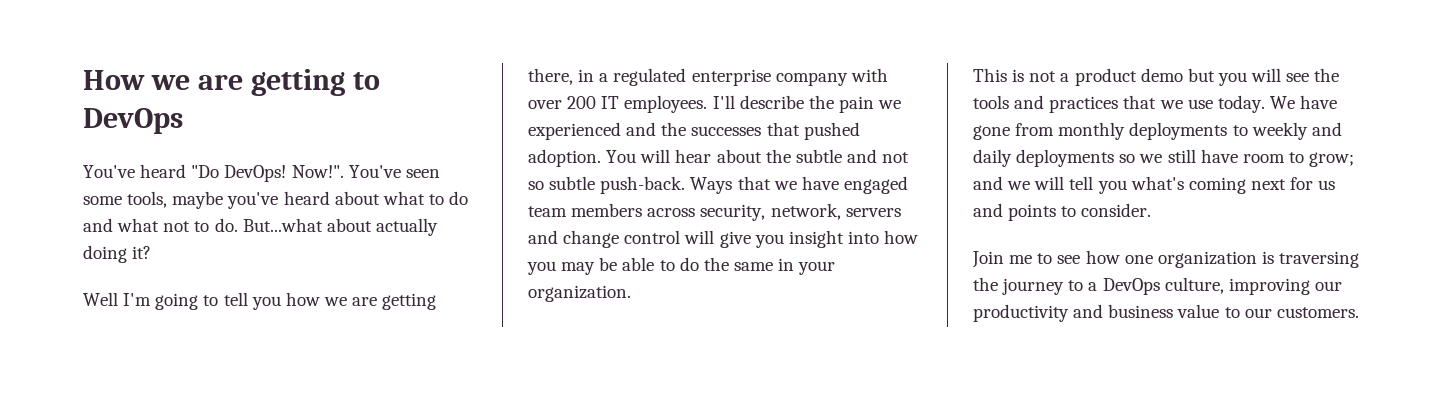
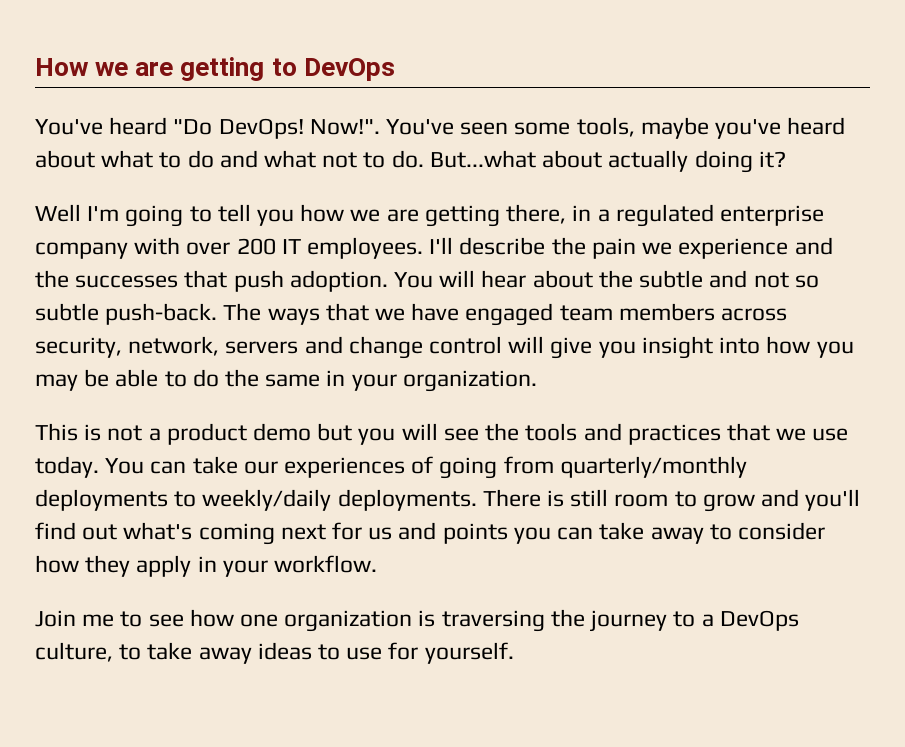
- I'll describe the pain we experienced and the successes that pushed adoption.
+ I'll describe the pain we experience and the successes that push adoption.
- Ways that we have engaged team members across security, network, servers and change control will give you insight into how you may be able to do the same in your organization.
+ The ways that we have engaged team members across security, network, servers and change control will give you insight into how you may be able to do the same in your organization.
- We have gone from monthly deployments to weekly and daily deployments so we still have room to grow; and we will tell you what's coming next for us and points to consider.
+ You can take our experiences of going from quarterly/monthly deployments to weekly/daily deployments. There is still room to grow and you'll find out what's coming next for us and points you can take away to consider how they apply in your workflow.
- Join me to see how one organization is traversing the journey to a DevOps culture, improving our productivity and business value to our customers.
+ Join me to see how one organization is traversing the journey to a DevOps culture, to take away ideas to use for yourself.

